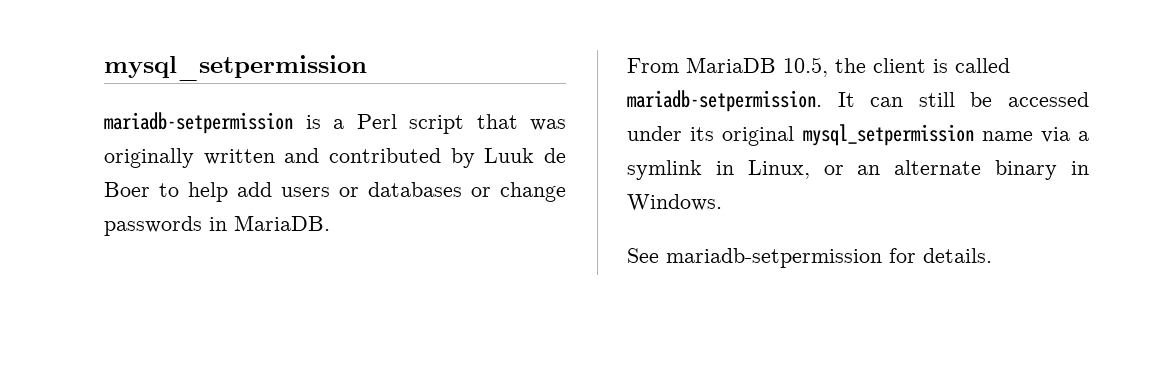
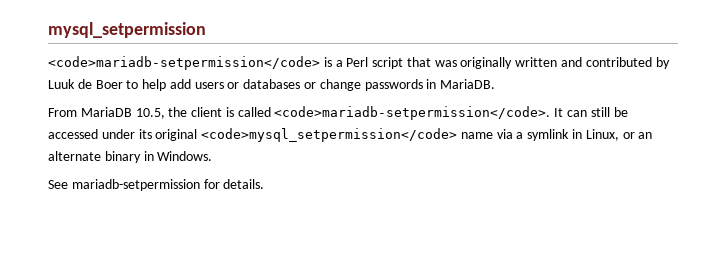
- mariadb-setpermission is a Perl script that was originally written and contributed by Luuk de Boer to help add users or databases or change passwords in MariaDB.
+ <code>mariadb-setpermission</code> is a Perl script that was originally written and contributed by Luuk de Boer to help add users or databases or change passwords in MariaDB.
- From MariaDB 10.5, the client is called mariadb-setpermission.
+ From MariaDB 10.5, the client is called <code>mariadb-setpermission</code>.
- It can still be accessed under its original mysql_setpermission name via a symlink in Linux, or an alternate binary in Windows.
+ It can still be accessed under its original <code>mysql_setpermission</code> name via a symlink in Linux, or an alternate binary in Windows.

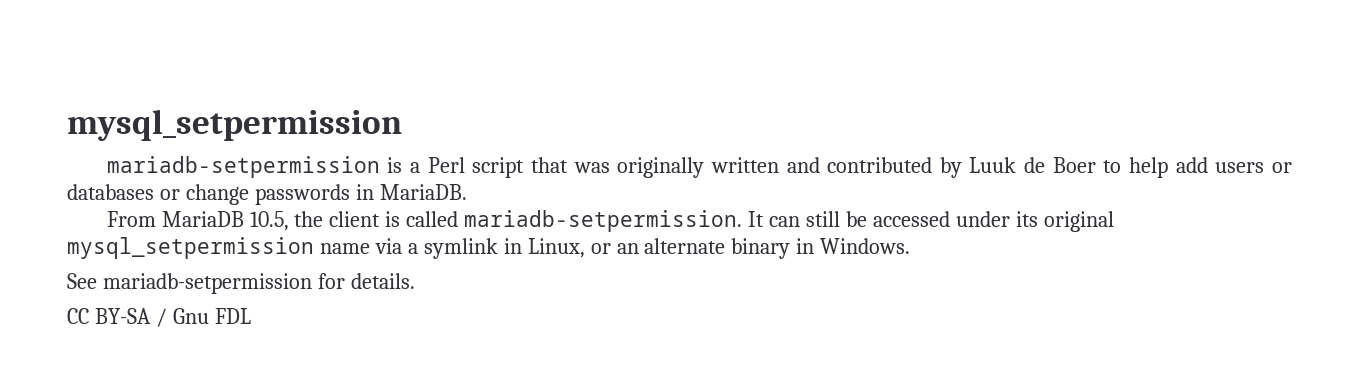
- <code>mariadb-setpermission</code> is a Perl script that was originally written and contributed by Luuk de Boer to help add users or databases or change passwords in MariaDB.
+ mariadb-setpermission is a Perl script that was originally written and contributed by Luuk de Boer to help add users or databases or change passwords in MariaDB.
- From MariaDB 10.5, the client is called <code>mariadb-setpermission</code>.
+ From MariaDB 10.5, the client is called mariadb-setpermission.
- It can still be accessed under its original <code>mysql_setpermission</code> name via a symlink in Linux, or an alternate binary in Windows.
+ It can still be accessed under its original mysql_setpermission name via a symlink in Linux, or an alternate binary in Windows.
+ CC BY-SA / Gnu FDL

